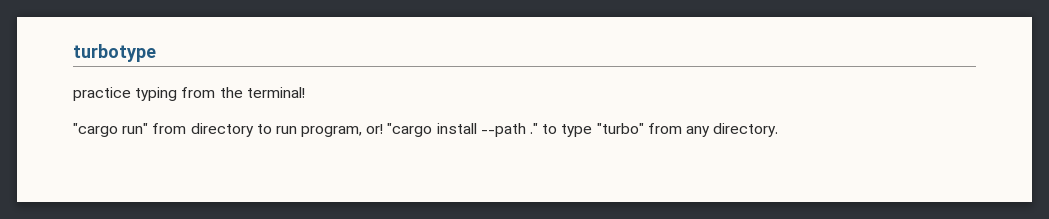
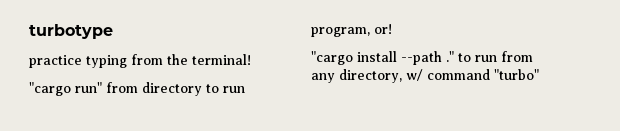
- "cargo run" from directory to run program, or! "cargo install --path ." to type "turbo" from any directory.
+ "cargo run" from directory to run program, or!
+ "cargo install --path ." to run from any directory, w/ command "turbo"

